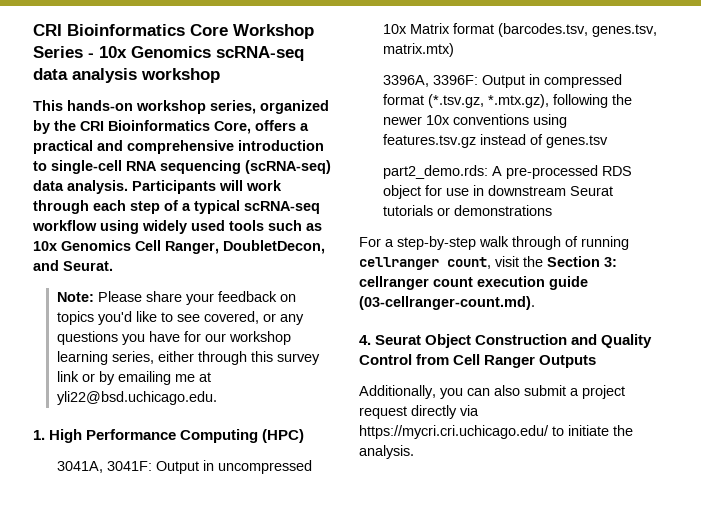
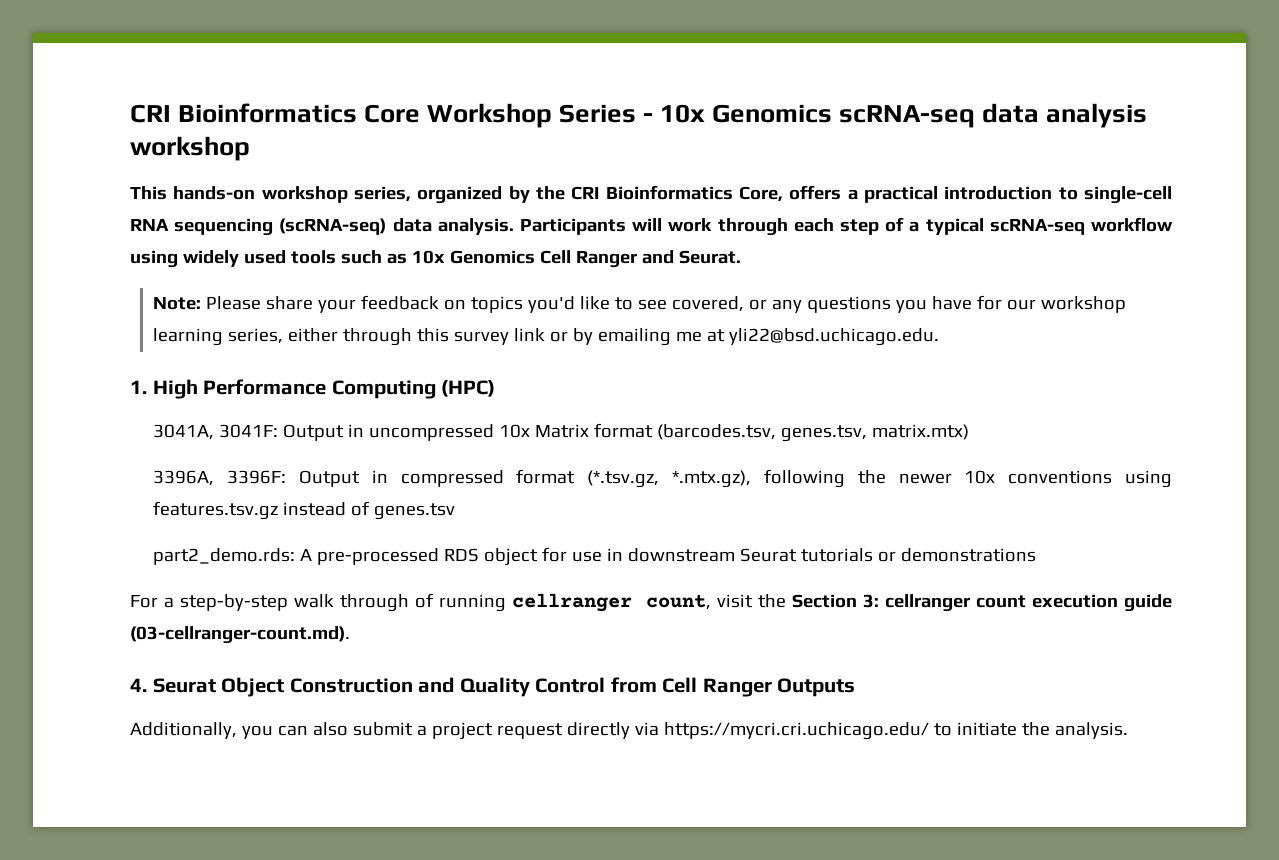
- This hands-on workshop series, organized by the CRI Bioinformatics Core, offers a practical and comprehensive introduction to single-cell RNA sequencing (scRNA-seq) data analysis.
+ This hands-on workshop series, organized by the CRI Bioinformatics Core, offers a practical introduction to single-cell RNA sequencing (scRNA-seq) data analysis.
- Participants will work through each step of a typical scRNA-seq workflow using widely used tools such as 10x Genomics Cell Ranger, DoubletDecon, and Seurat.
+ Participants will work through each step of a typical scRNA-seq workflow using widely used tools such as 10x Genomics Cell Ranger and Seurat.

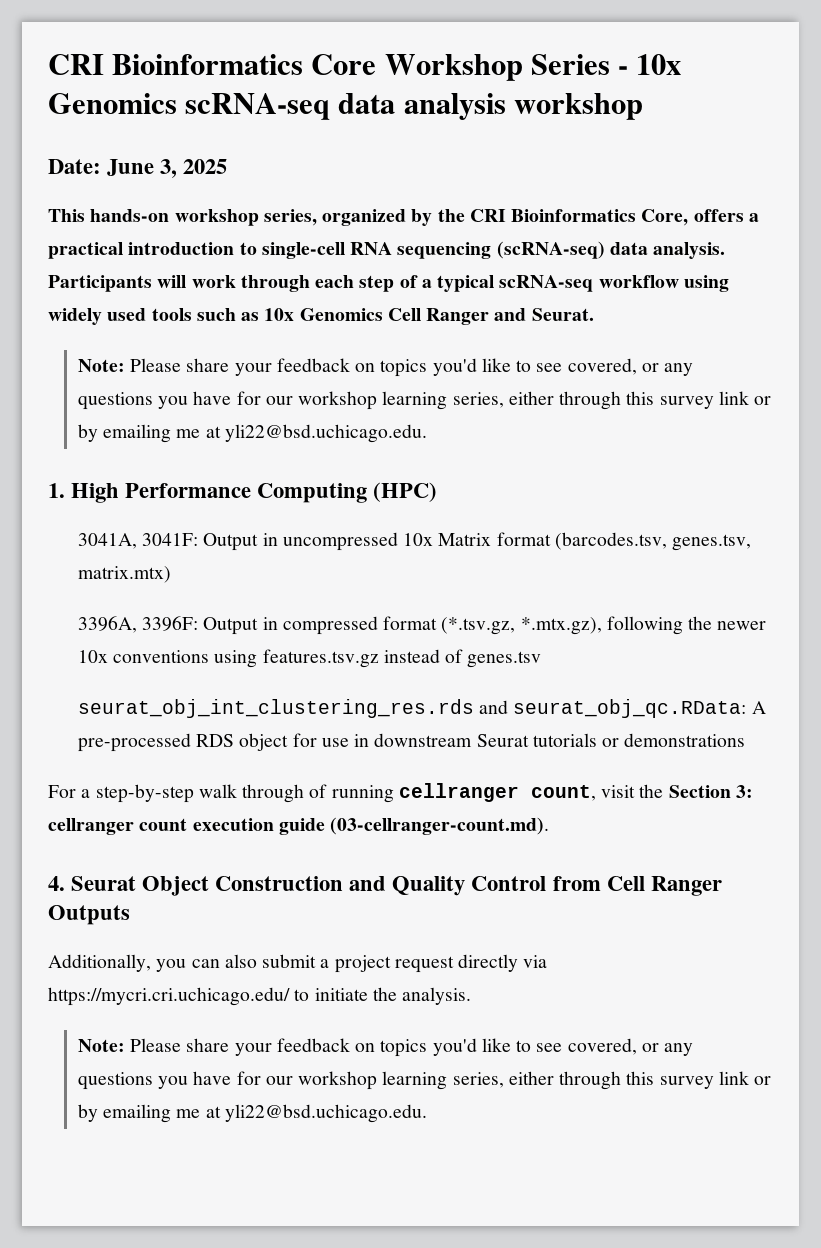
+ Date: June 3, 2025
- part2_demo.rds: A pre-processed RDS object for use in downstream Seurat tutorials or demonstrations
+ seurat_obj_int_clustering_res.rds and seurat_obj_qc.RData: A pre-processed RDS object for use in downstream Seurat tutorials or demonstrations
  Additionally, you can also submit a project request directly via https://mycri.cri.uchicago.edu/ to initiate the analysis.
+ Note: Please share your feedback on topics you'd like to see covered, or any questions you have for our workshop learning series, either through this survey link or by emailing me at yli22@bsd.uchicago.edu.

